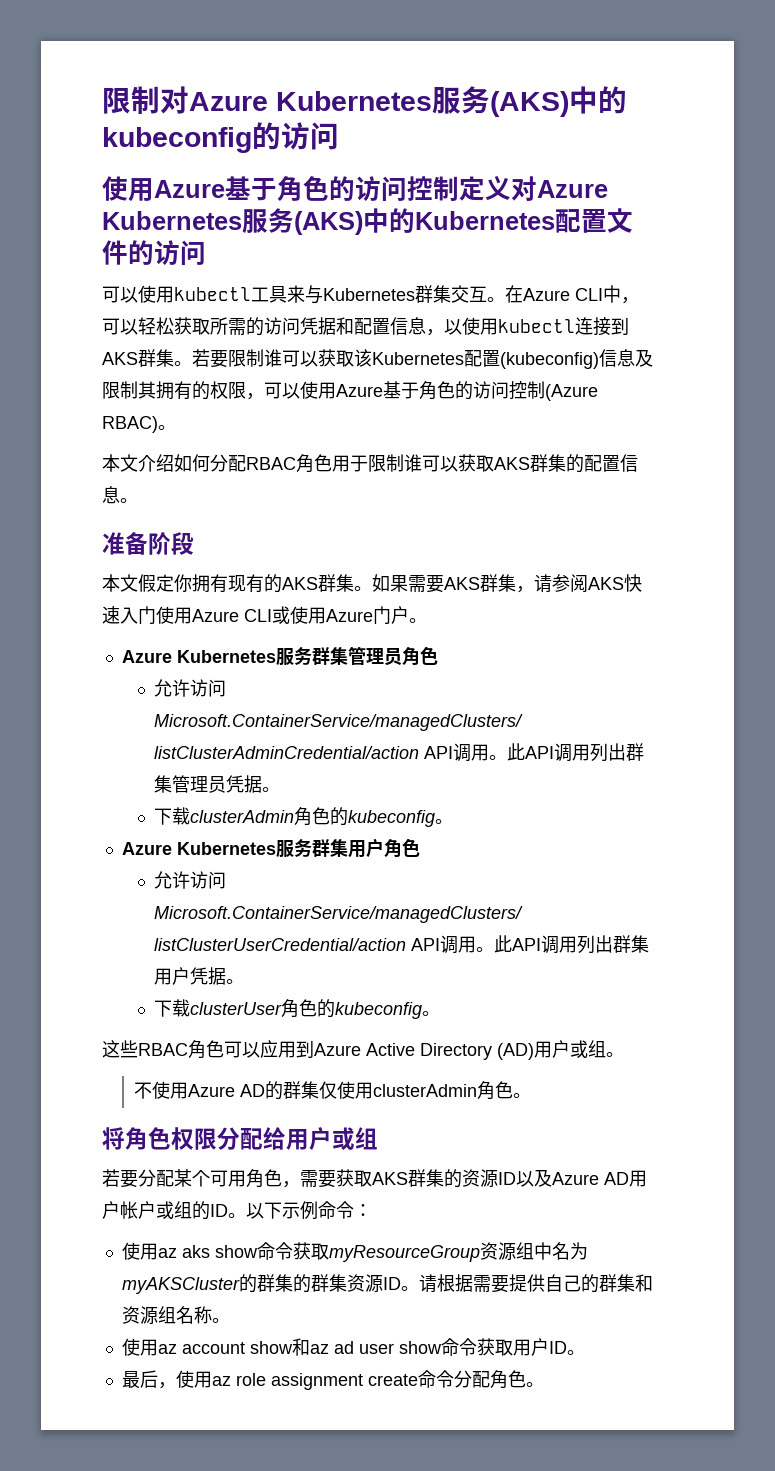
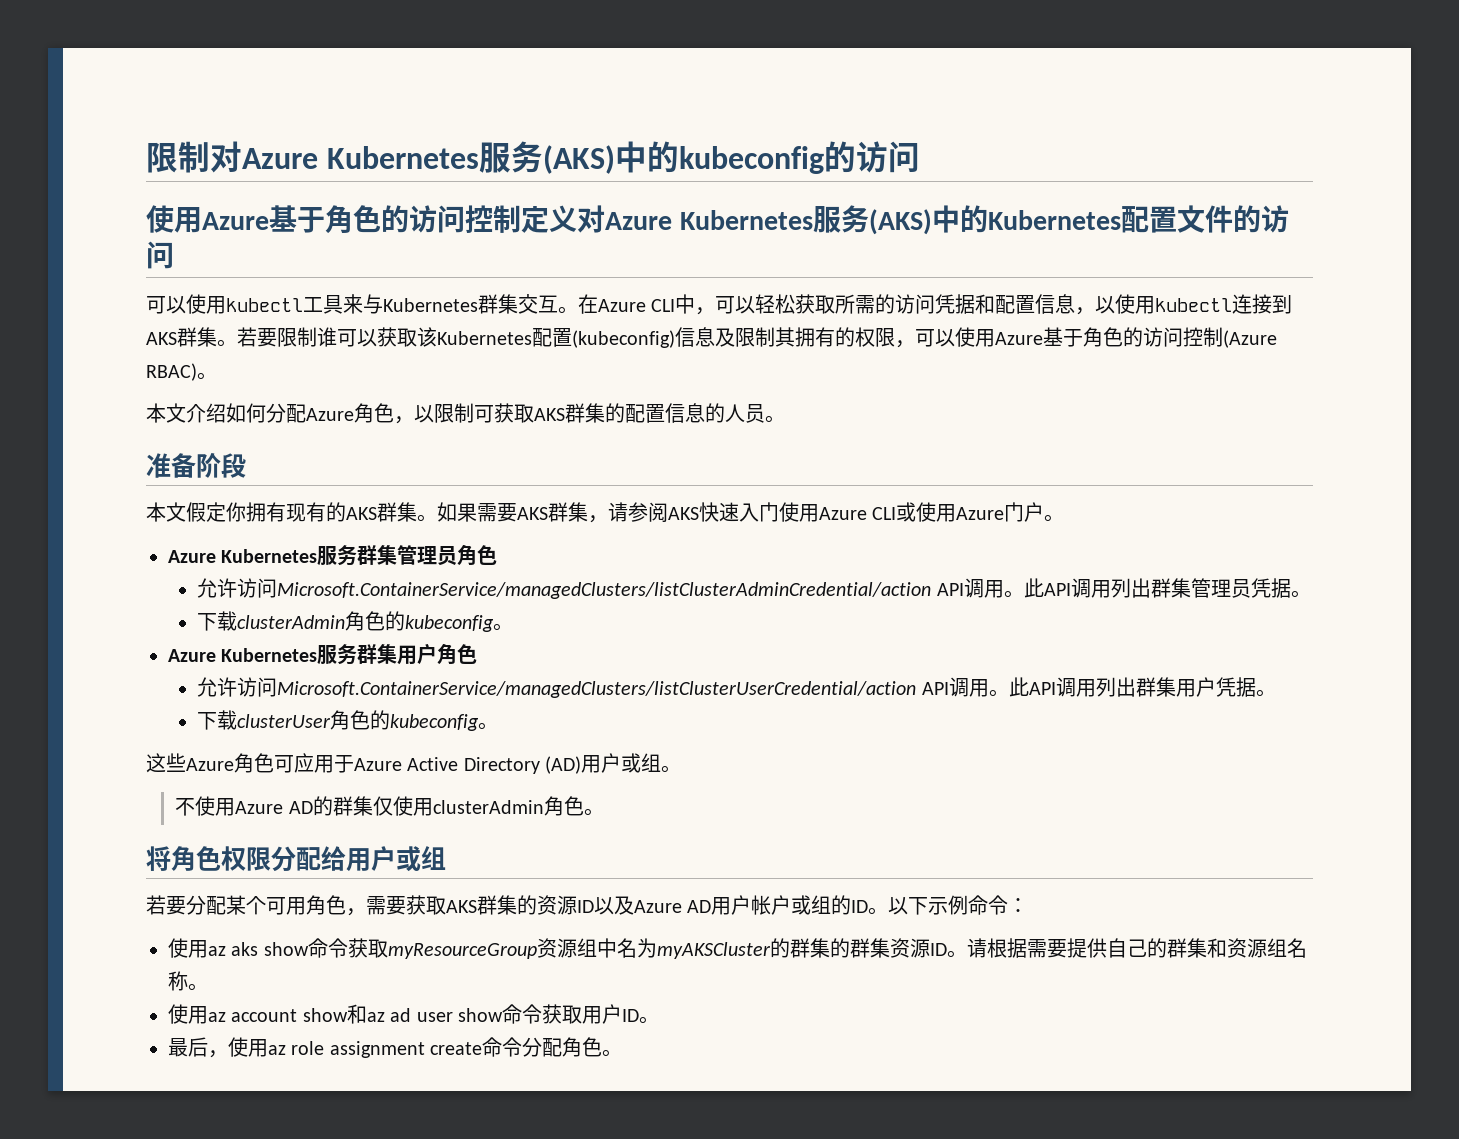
- 本文介绍如何分配RBAC角色用于限制谁可以获取AKS群集的配置信息。
+ 本文介绍如何分配Azure角色，以限制可获取AKS群集的配置信息的人员。
- 这些RBAC角色可以应用到Azure Active Directory (AD)用户或组。
+ 这些Azure角色可应用于Azure Active Directory (AD)用户或组。

